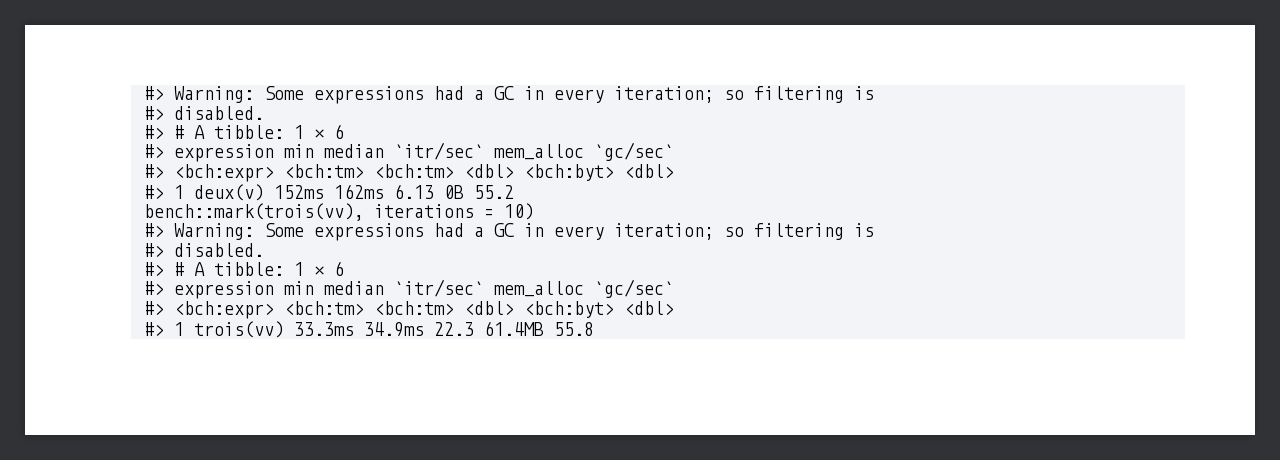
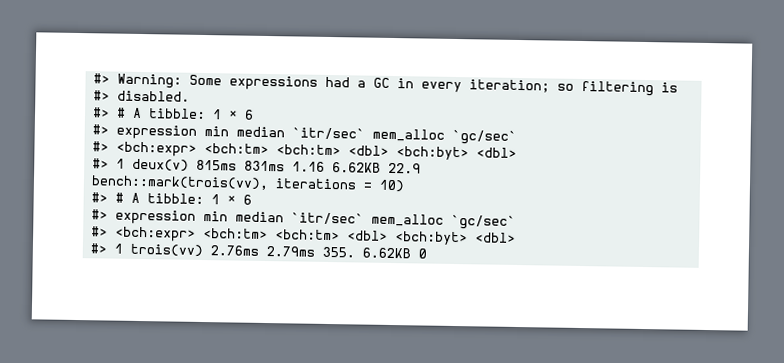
- #> 1 deux(v) 152ms 162ms 6.13 0B 55.2
+ #> 1 deux(v) 815ms 831ms 1.16 6.62KB 22.9
  bench::mark(trois(vv), iterations = 10)
- #> Warning: Some expressions had a GC in every iteration; so filtering is
- #> disabled.
- #> 1 trois(vv) 33.3ms 34.9ms 22.3 61.4MB 55.8
+ #> 1 trois(vv) 2.76ms 2.79ms 355. 6.62KB 0

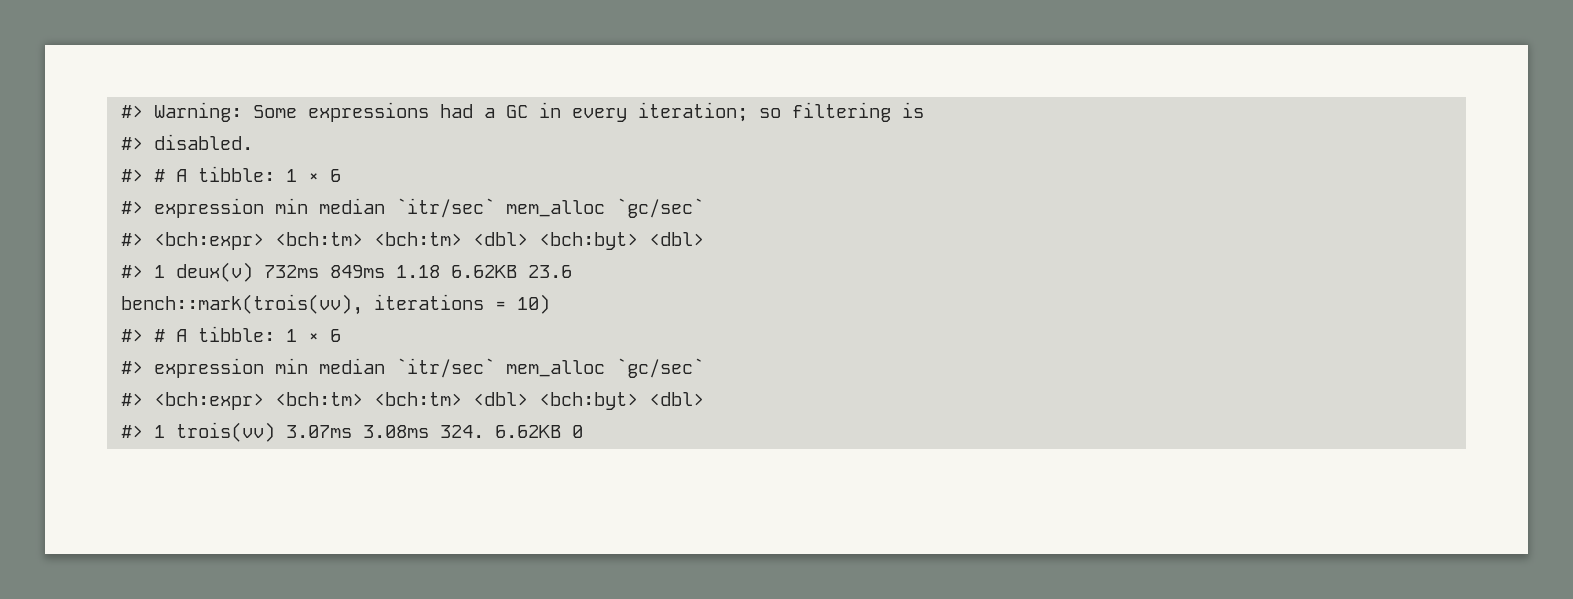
- #> 1 deux(v) 815ms 831ms 1.16 6.62KB 22.9
+ #> 1 deux(v) 732ms 849ms 1.18 6.62KB 23.6
- #> 1 trois(vv) 2.76ms 2.79ms 355. 6.62KB 0
+ #> 1 trois(vv) 3.07ms 3.08ms 324. 6.62KB 0

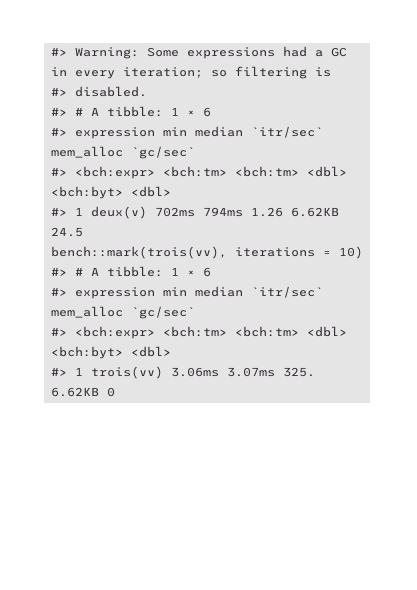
- #> 1 deux(v) 732ms 849ms 1.18 6.62KB 23.6
+ #> 1 deux(v) 702ms 794ms 1.26 6.62KB 24.5
- #> 1 trois(vv) 3.07ms 3.08ms 324. 6.62KB 0
+ #> 1 trois(vv) 3.06ms 3.07ms 325. 6.62KB 0

